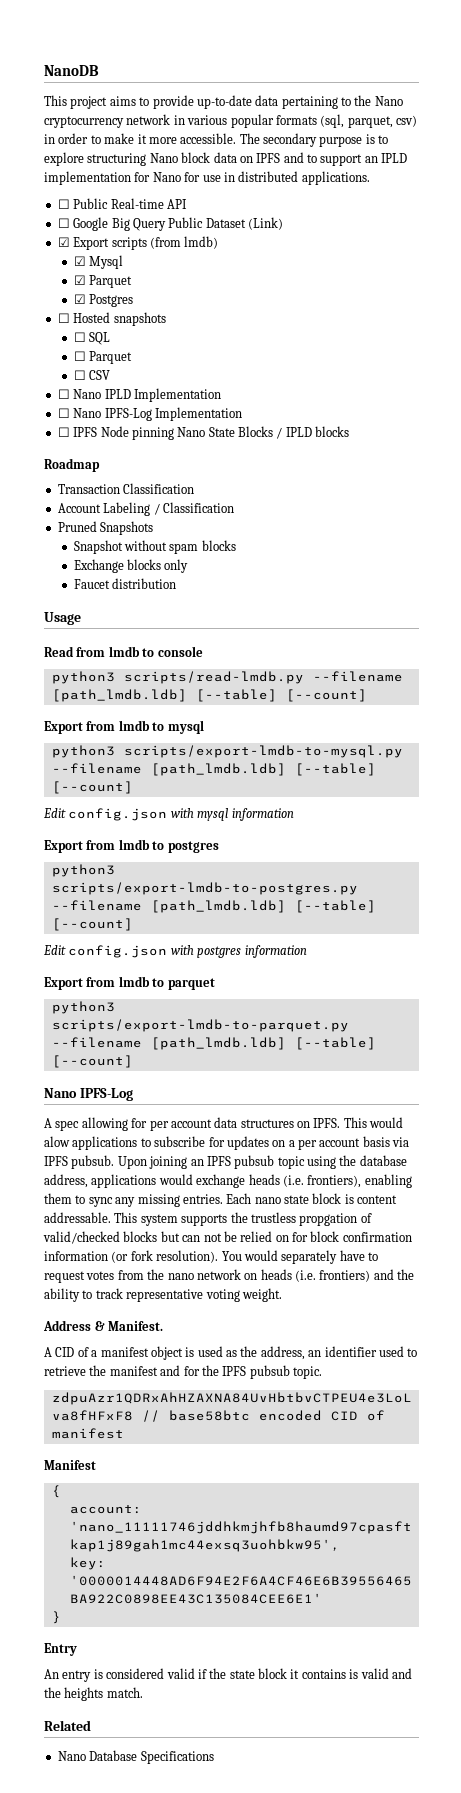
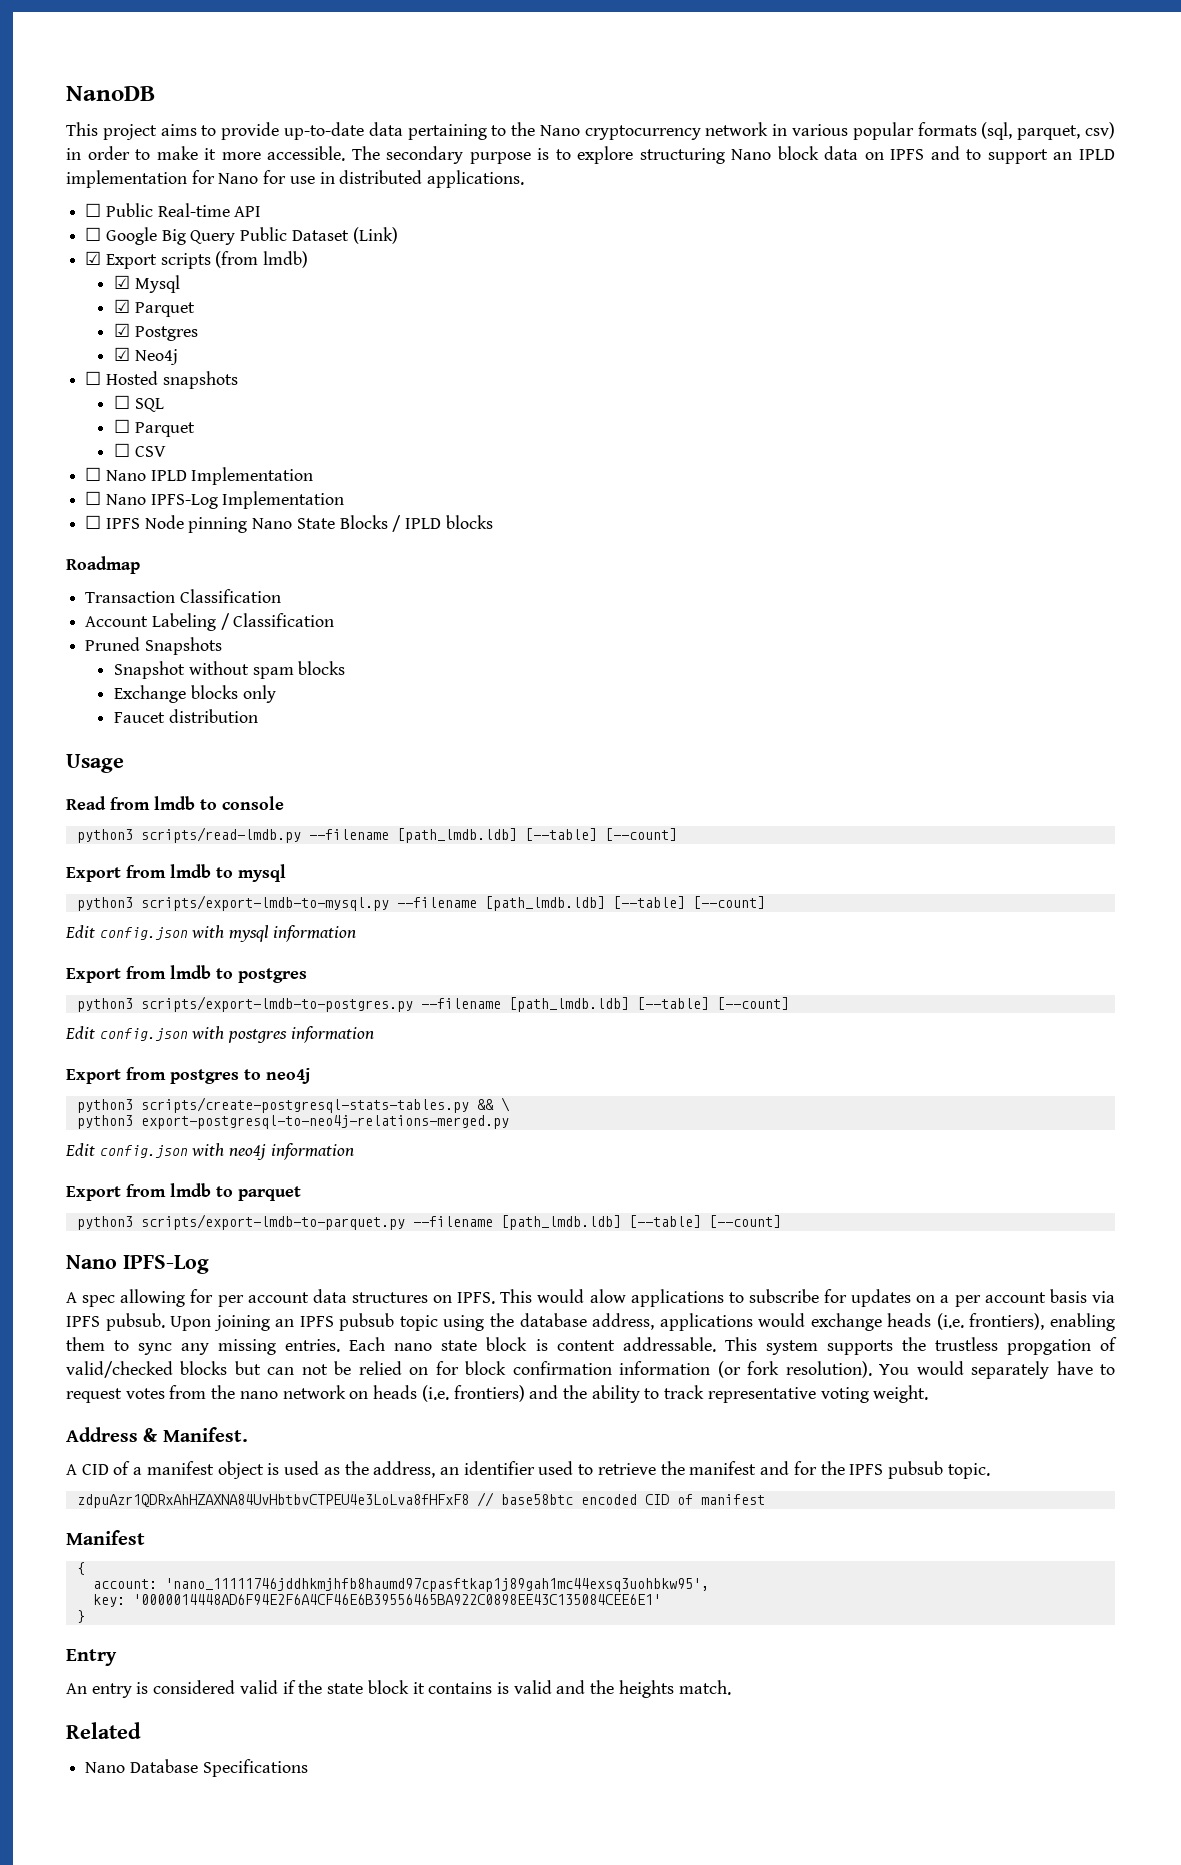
+ ☑ Neo4j
+ Export from postgres to neo4j
+ python3 scripts/create-postgresql-stats-tables.py && \
+ python3 export-postgresql-to-neo4j-relations-merged.py
+ Edit config.json with neo4j information

